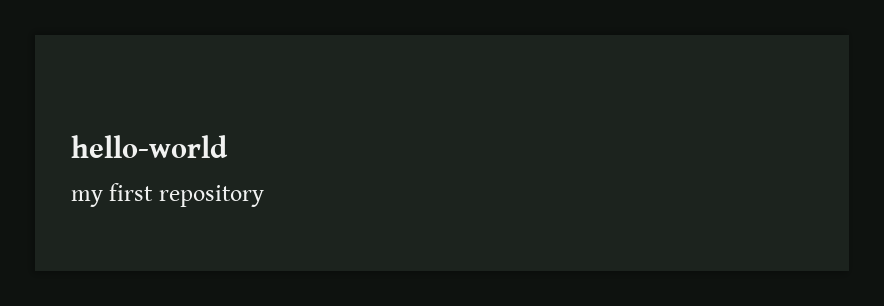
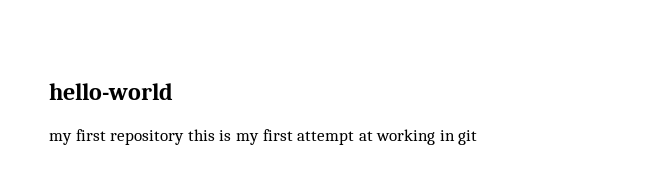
- my first repository
+ my first repository this is my first attempt at working in git

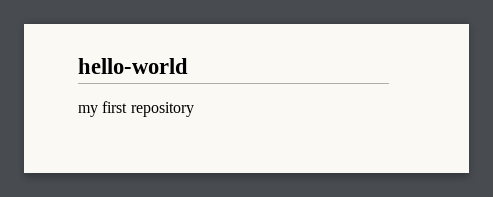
- my first repository this is my first attempt at working in git
+ my first repository

